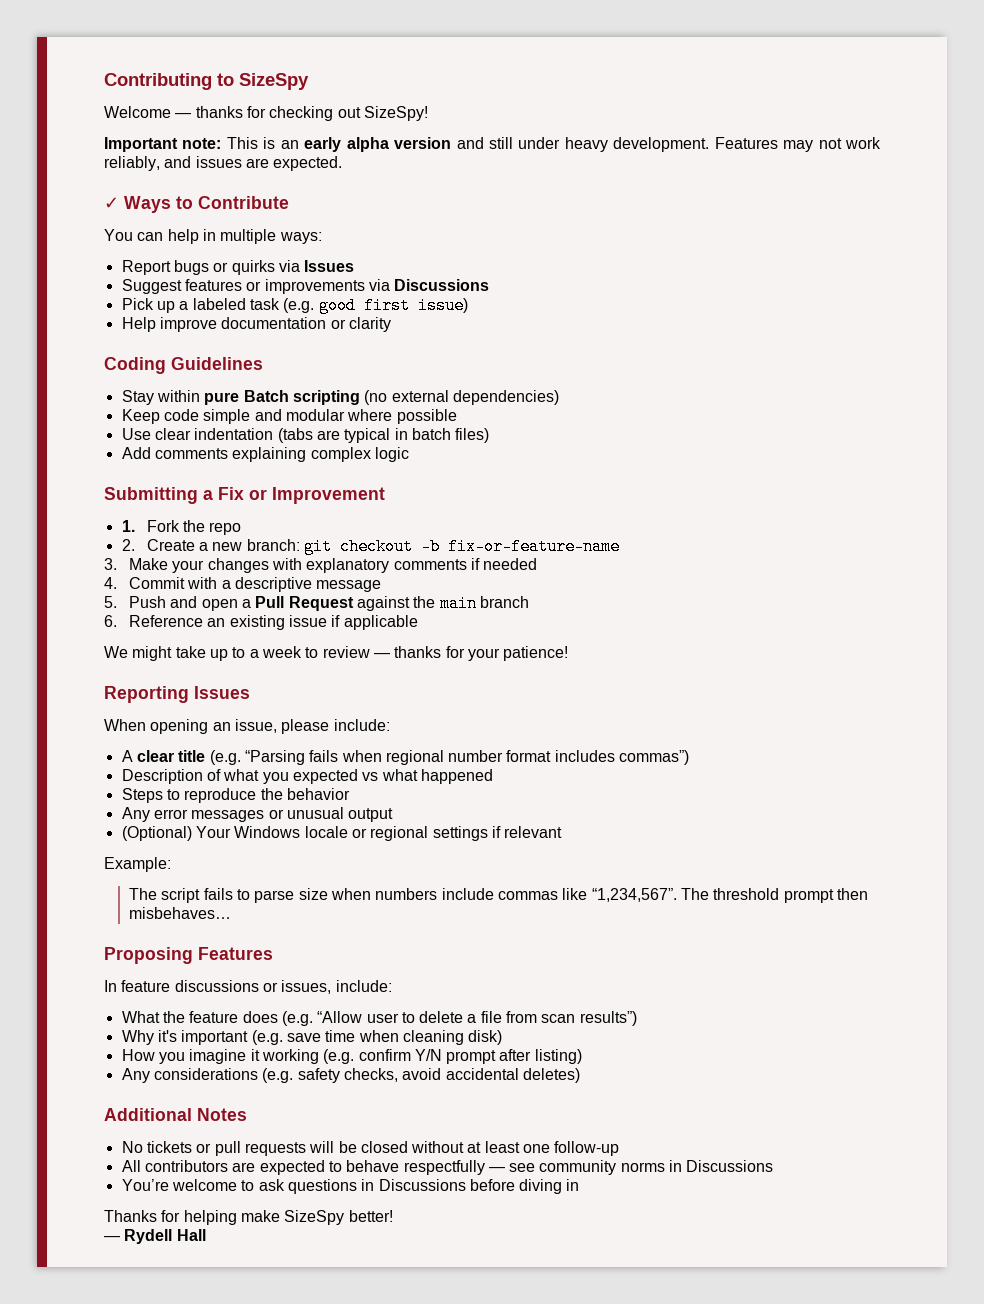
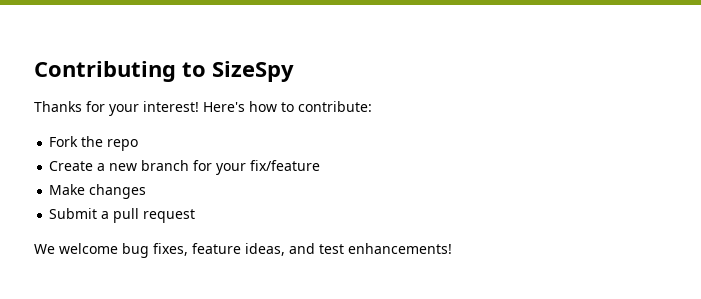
- Welcome — thanks for checking out SizeSpy!
- Important note: This is an early alpha version and still under heavy development. Features may not work reliably, and issues are expected.
- ✓ Ways to Contribute
- You can help in multiple ways:
- Report bugs or quirks via Issues
- Suggest features or improvements via Discussions
- Pick up a labeled task (e.g. good first issue)
- Help improve documentation or clarity
- Coding Guidelines
- Stay within pure Batch scripting (no external dependencies)
- Keep code simple and modular where possible
- Use clear indentation (tabs are typical in batch files)
- Add comments explaining complex logic
- Submitting a Fix or Improvement
- 1. Fork the repo
+ Thanks for your interest! Here's how to contribute:
+ Fork the repo
- 2. Create a new branch: git checkout -b fix-or-feature-name
- 3. Make your changes with explanatory comments if needed
- 4. Commit with a descriptive message
- 5. Push and open a Pull Request against the main branch
- 6. Reference an existing issue if applicable
- We might take up to a week to review — thanks for your patience!
- Reporting Issues
- When opening an issue, please include:
- A clear title (e.g. “Parsing fails when regional number format includes commas”)
- Description of what you expected vs what happened
- Steps to reproduce the behavior
- Any error messages or unusual output
- (Optional) Your Windows locale or regional settings if relevant
- Example:
- The script fails to parse size when numbers include commas like “1,234,567”. The threshold prompt then misbehaves…
- Proposing Features
- In feature discussions or issues, include:
- What the feature does (e.g. “Allow user to delete a file from scan results”)
- Why it's important (e.g. save time when cleaning disk)
- How you imagine it working (e.g. confirm Y/N prompt after listing)
- Any considerations (e.g. safety checks, avoid accidental deletes)
- Additional Notes
- No tickets or pull requests will be closed without at least one follow-up
- All contributors are expected to behave respectfully — see community norms in Discussions
- You’re welcome to ask questions in Discussions before diving in
- Thanks for helping make SizeSpy better!
- — Rydell Hall
+ Create a new branch for your fix/feature
+ Make changes
+ Submit a pull request
+ We welcome bug fixes, feature ideas, and test enhancements!

